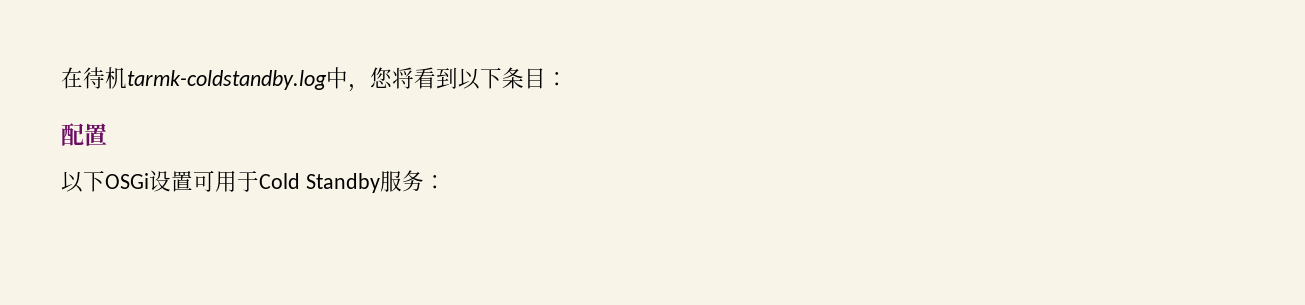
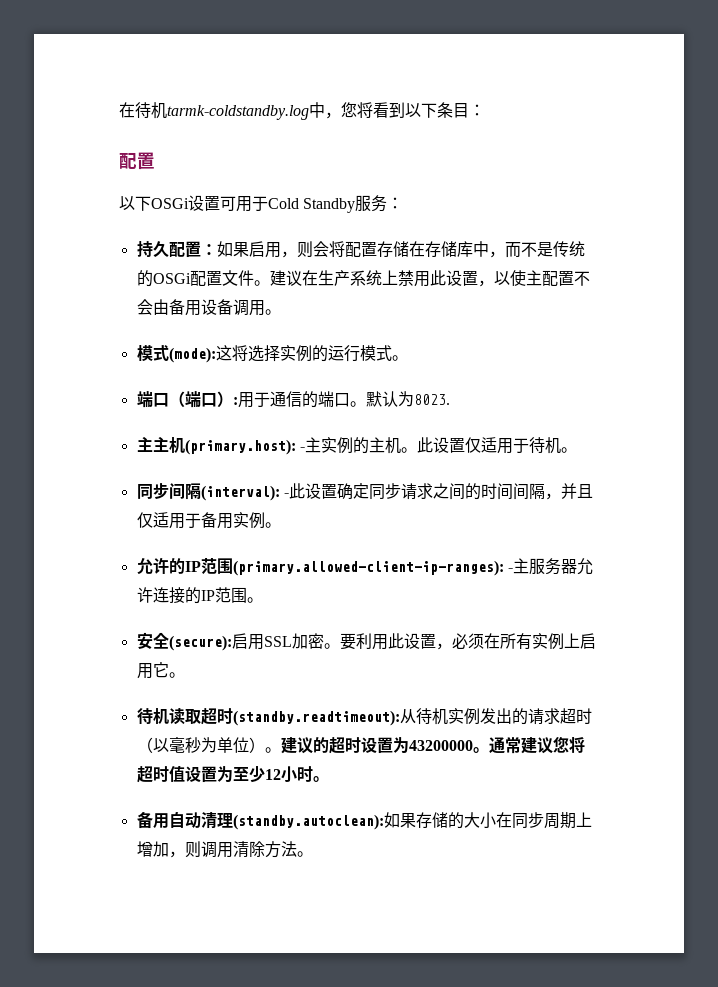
+ 持久配置：如果启用，则会将配置存储在存储库中，而不是传统的OSGi配置文件。建议在生产系统上禁用此设置，以使主配置不会由备用设备调用。
+ 模式(mode):这将选择实例的运行模式。
+ 端口（端口）:用于通信的端口。默认为8023.
+ 主主机(primary.host): -主实例的主机。此设置仅适用于待机。
+ 同步间隔(interval): -此设置确定同步请求之间的时间间隔，并且仅适用于备用实例。
+ 允许的IP范围(primary.allowed-client-ip-ranges): -主服务器允许连接的IP范围。
+ 安全(secure):启用SSL加密。要利用此设置，必须在所有实例上启用它。
+ 待机读取超时(standby.readtimeout):从待机实例发出的请求超时（以毫秒为单位）。建议的超时设置为43200000。通常建议您将超时值设置为至少12小时。
+ 备用自动清理(standby.autoclean):如果存储的大小在同步周期上增加，则调用清除方法。

